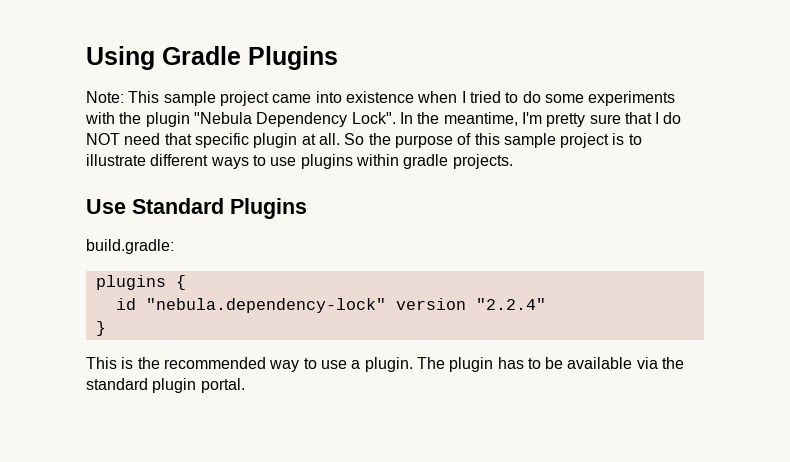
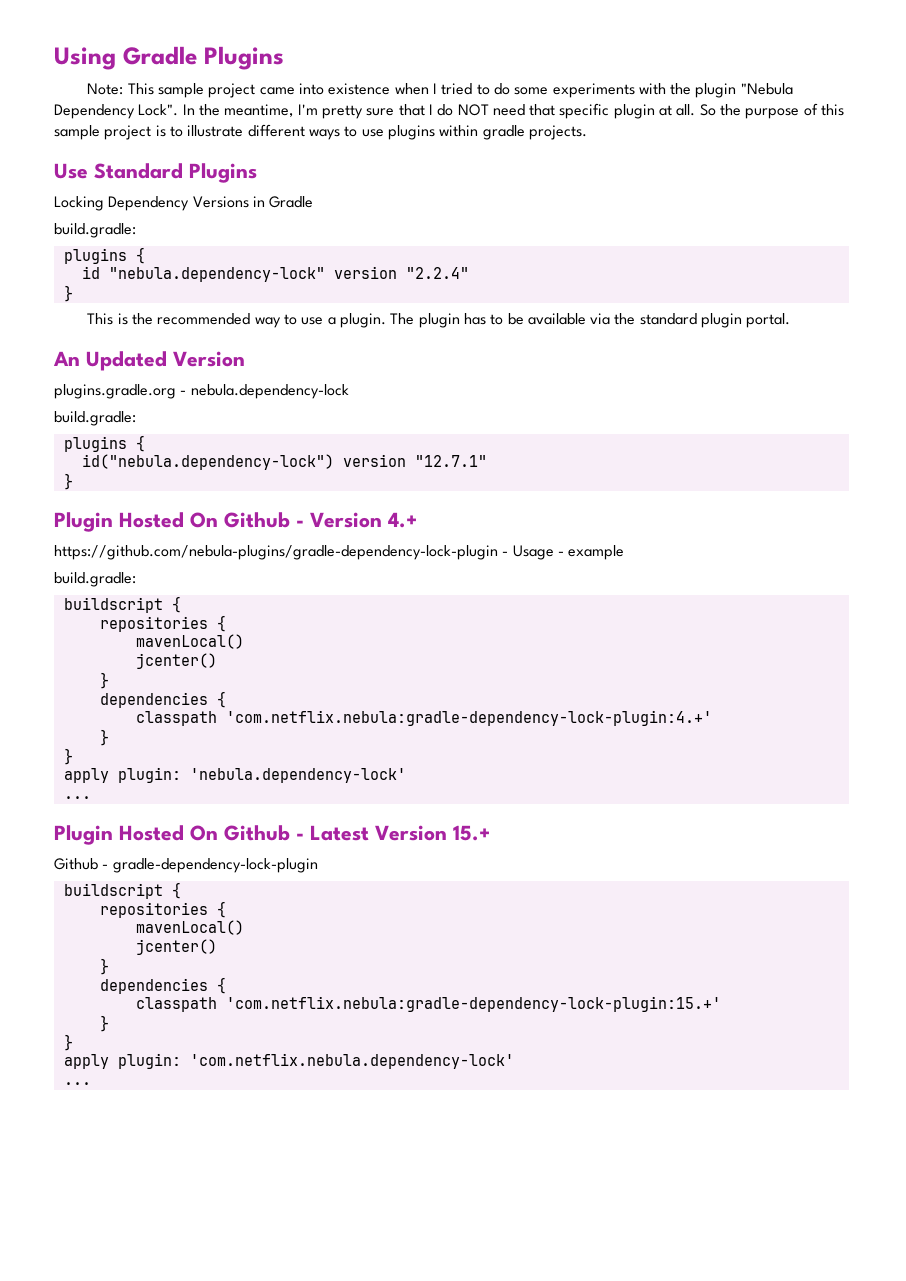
+ Locking Dependency Versions in Gradle
+ An Updated Version
+ plugins.gradle.org - nebula.dependency-lock
+ build.gradle:
+ plugins {
+ id("nebula.dependency-lock") version "12.7.1"
+ }
+ Plugin Hosted On Github - Version 4.+
+ https://github.com/nebula-plugins/gradle-dependency-lock-plugin - Usage - example
+ build.gradle:
+ buildscript {
+ repositories {
+ mavenLocal()
+ jcenter()
+ }
+ dependencies {
+ classpath 'com.netflix.nebula:gradle-dependency-lock-plugin:4.+'
+ }
+ }
+ apply plugin: 'nebula.dependency-lock'
+ ...
+ Plugin Hosted On Github - Latest Version 15.+
+ Github - gradle-dependency-lock-plugin
+ buildscript {
+ repositories {
+ mavenLocal()
+ jcenter()
+ }
+ dependencies {
+ classpath 'com.netflix.nebula:gradle-dependency-lock-plugin:15.+'
+ }
+ }
+ apply plugin: 'com.netflix.nebula.dependency-lock'
+ ...

